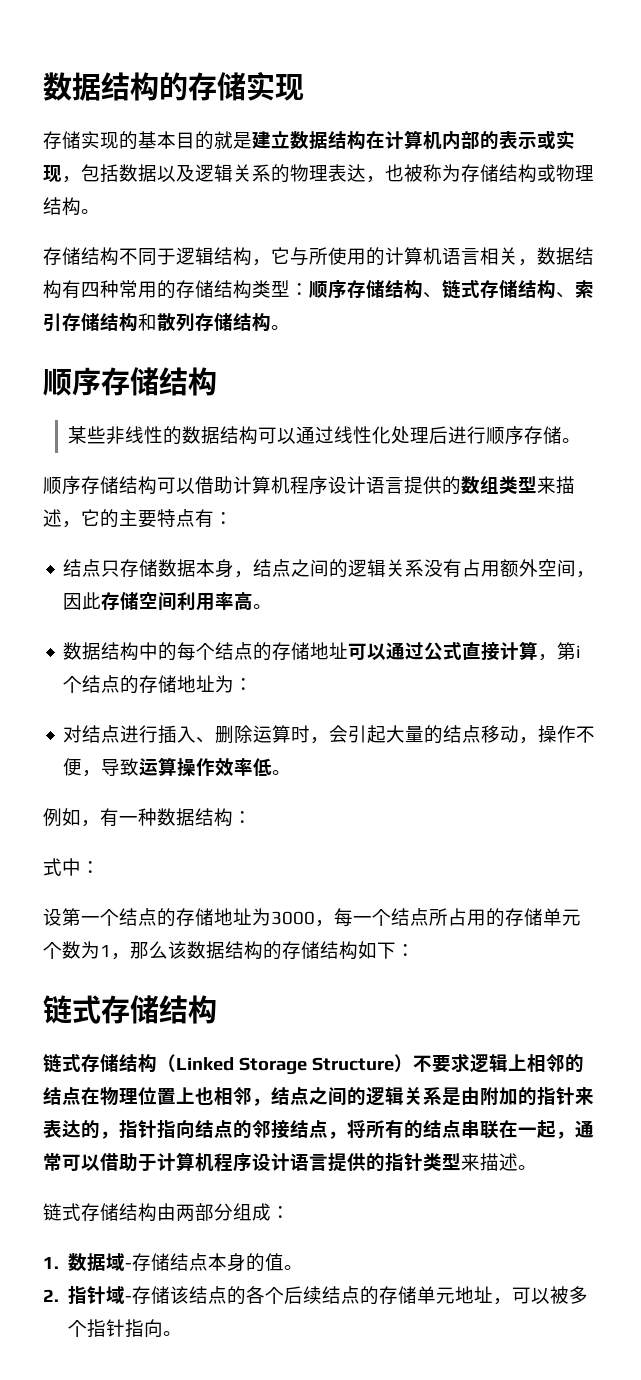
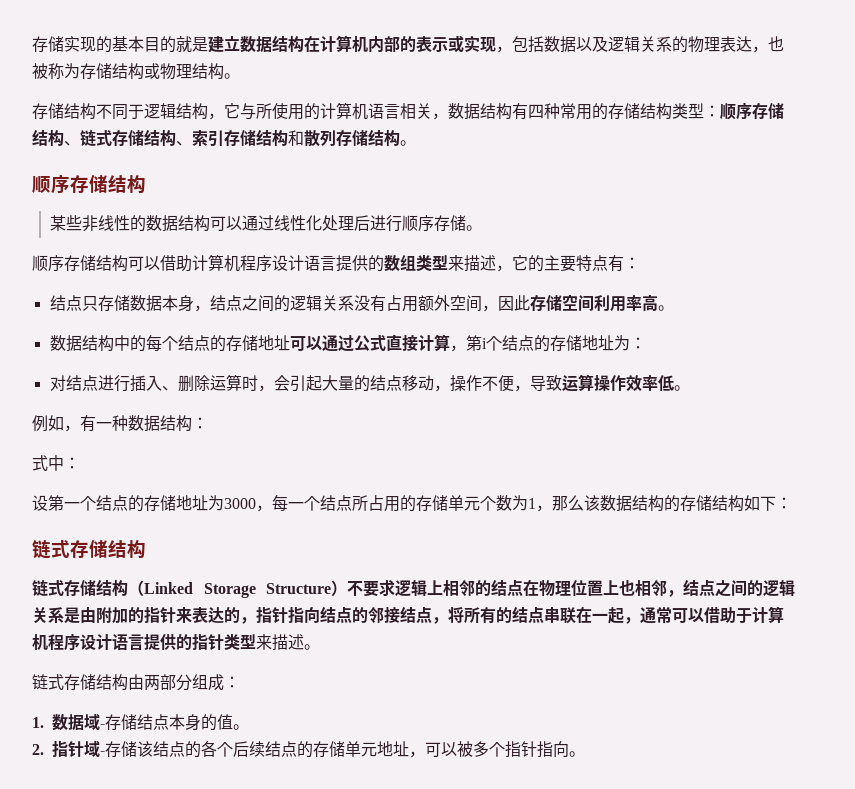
- 数据结构的存储实现

